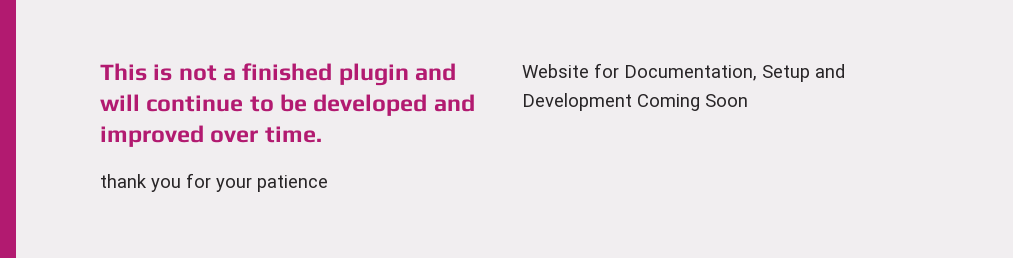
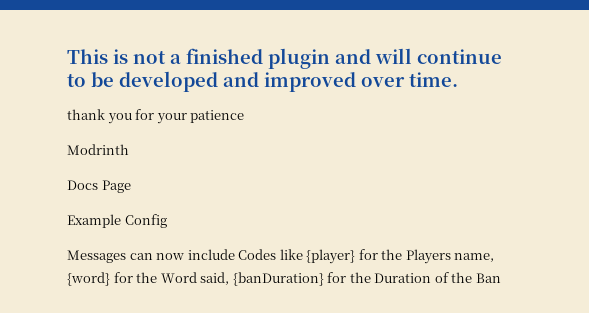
- Website for Documentation, Setup and Development Coming Soon
+ Modrinth
+ Docs Page
+ Example Config
+ Messages can now include Codes like {player} for the Players name, {word} for the Word said, {banDuration} for the Duration of the Ban

